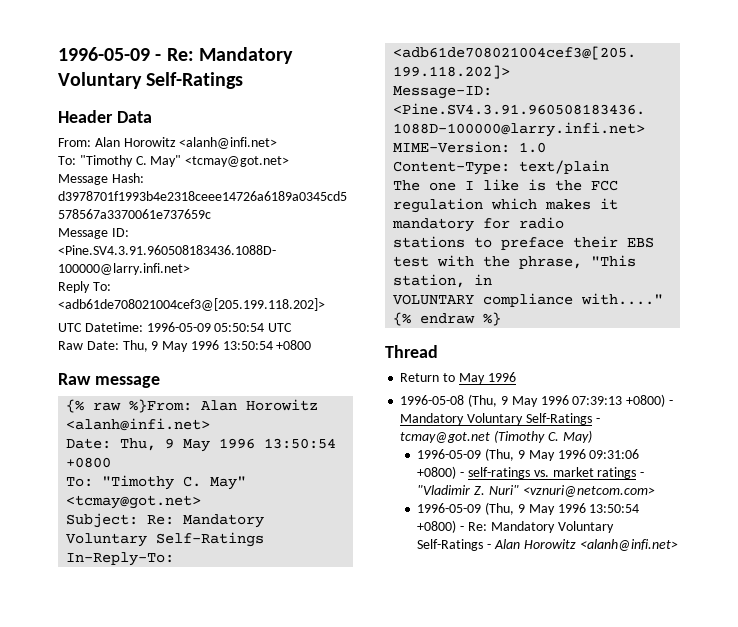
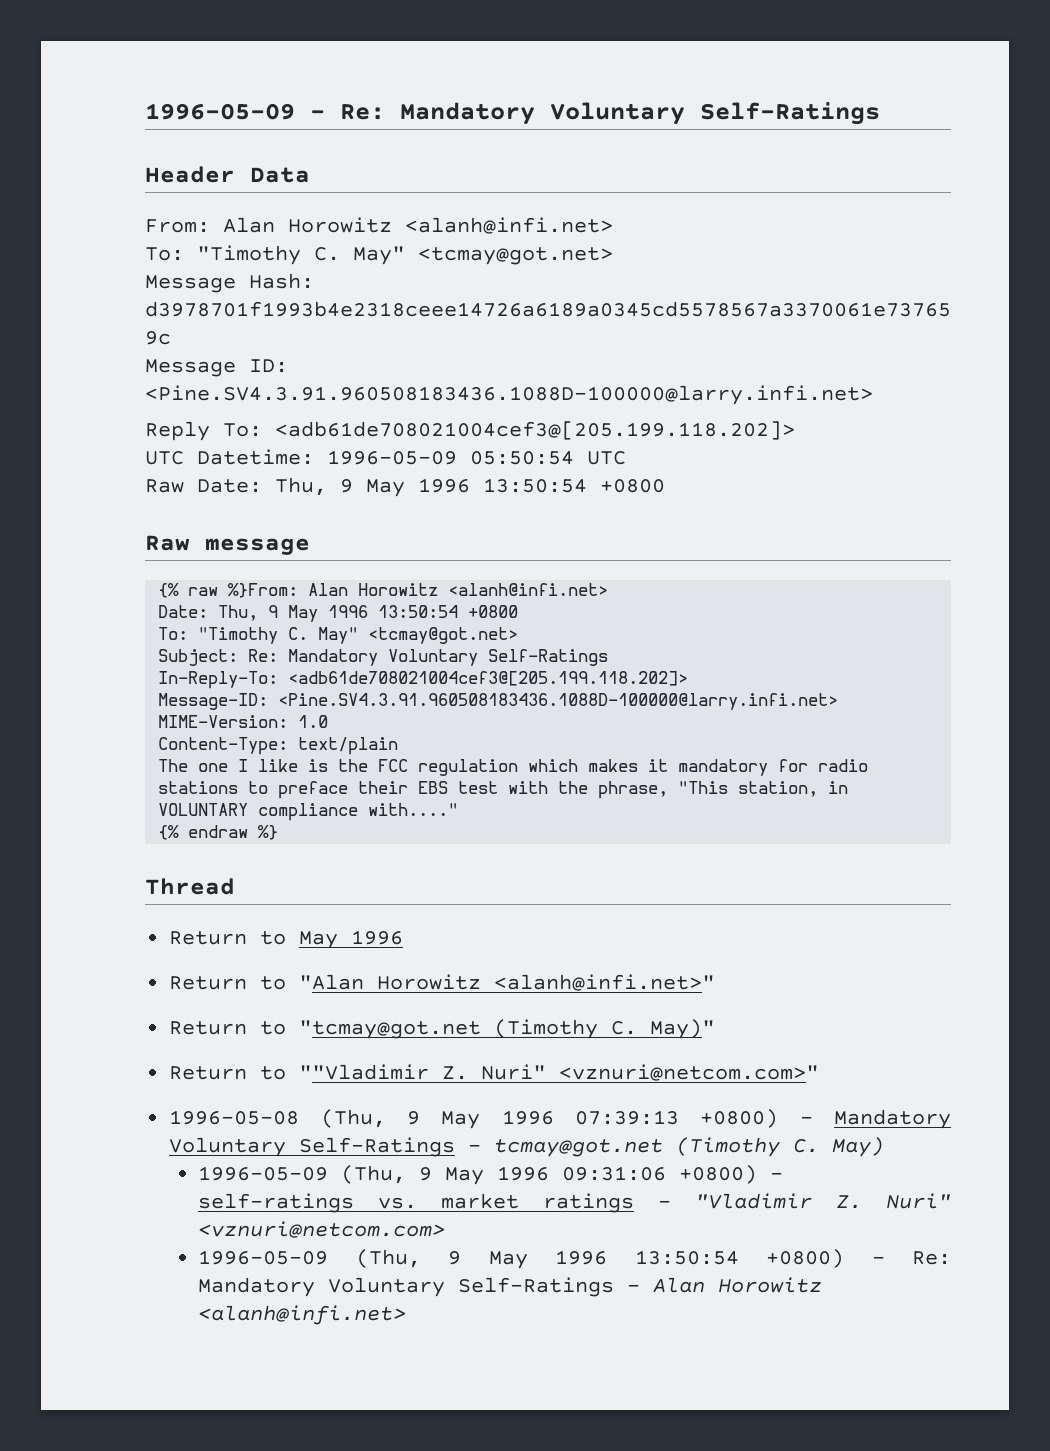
+ Return to "Alan Horowitz <alanh@infi.net>"
+ Return to "tcmay@got.net (Timothy C. May)"
+ Return to ""Vladimir Z. Nuri" <vznuri@netcom.com>"

